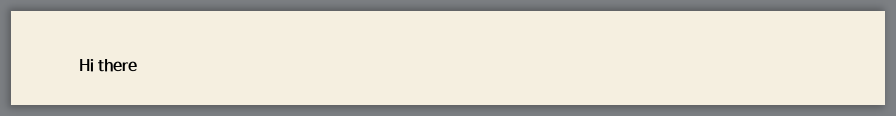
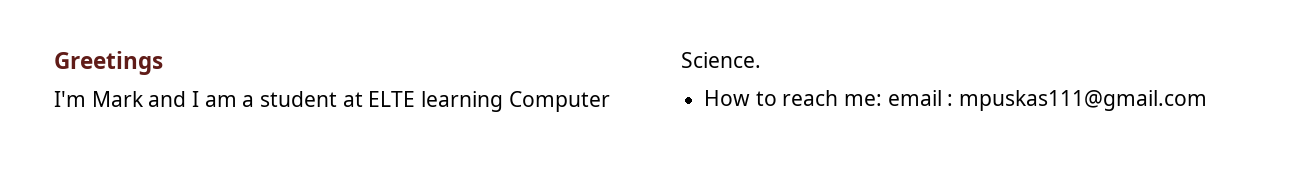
- Hi there
+ Greetings
+ I'm Mark and I am a student at ELTE learning Computer Science.
+ How to reach me: email : mpuskas111@gmail.com

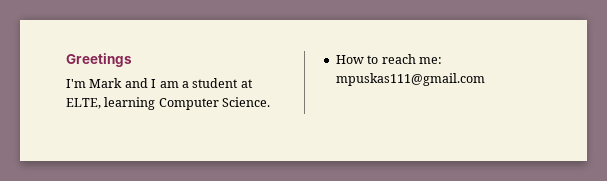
- I'm Mark and I am a student at ELTE learning Computer Science.
+ I'm Mark and I am a student at ELTE, learning Computer Science.
- How to reach me: email : mpuskas111@gmail.com
+ How to reach me: mpuskas111@gmail.com

